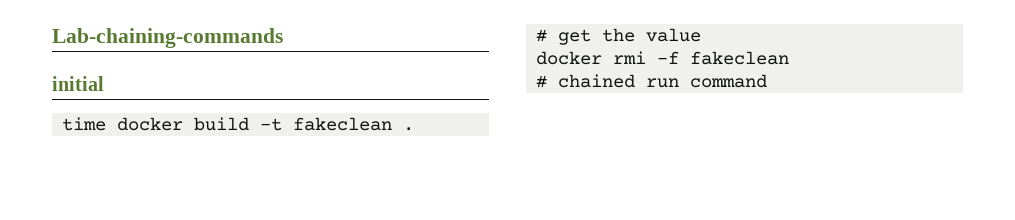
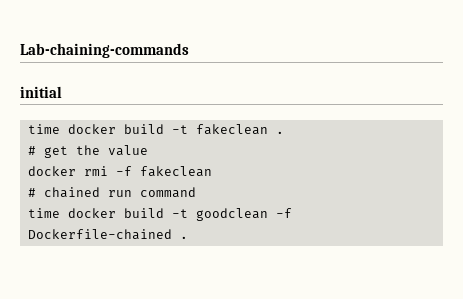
+ time docker build -t goodclean -f Dockerfile-chained .

